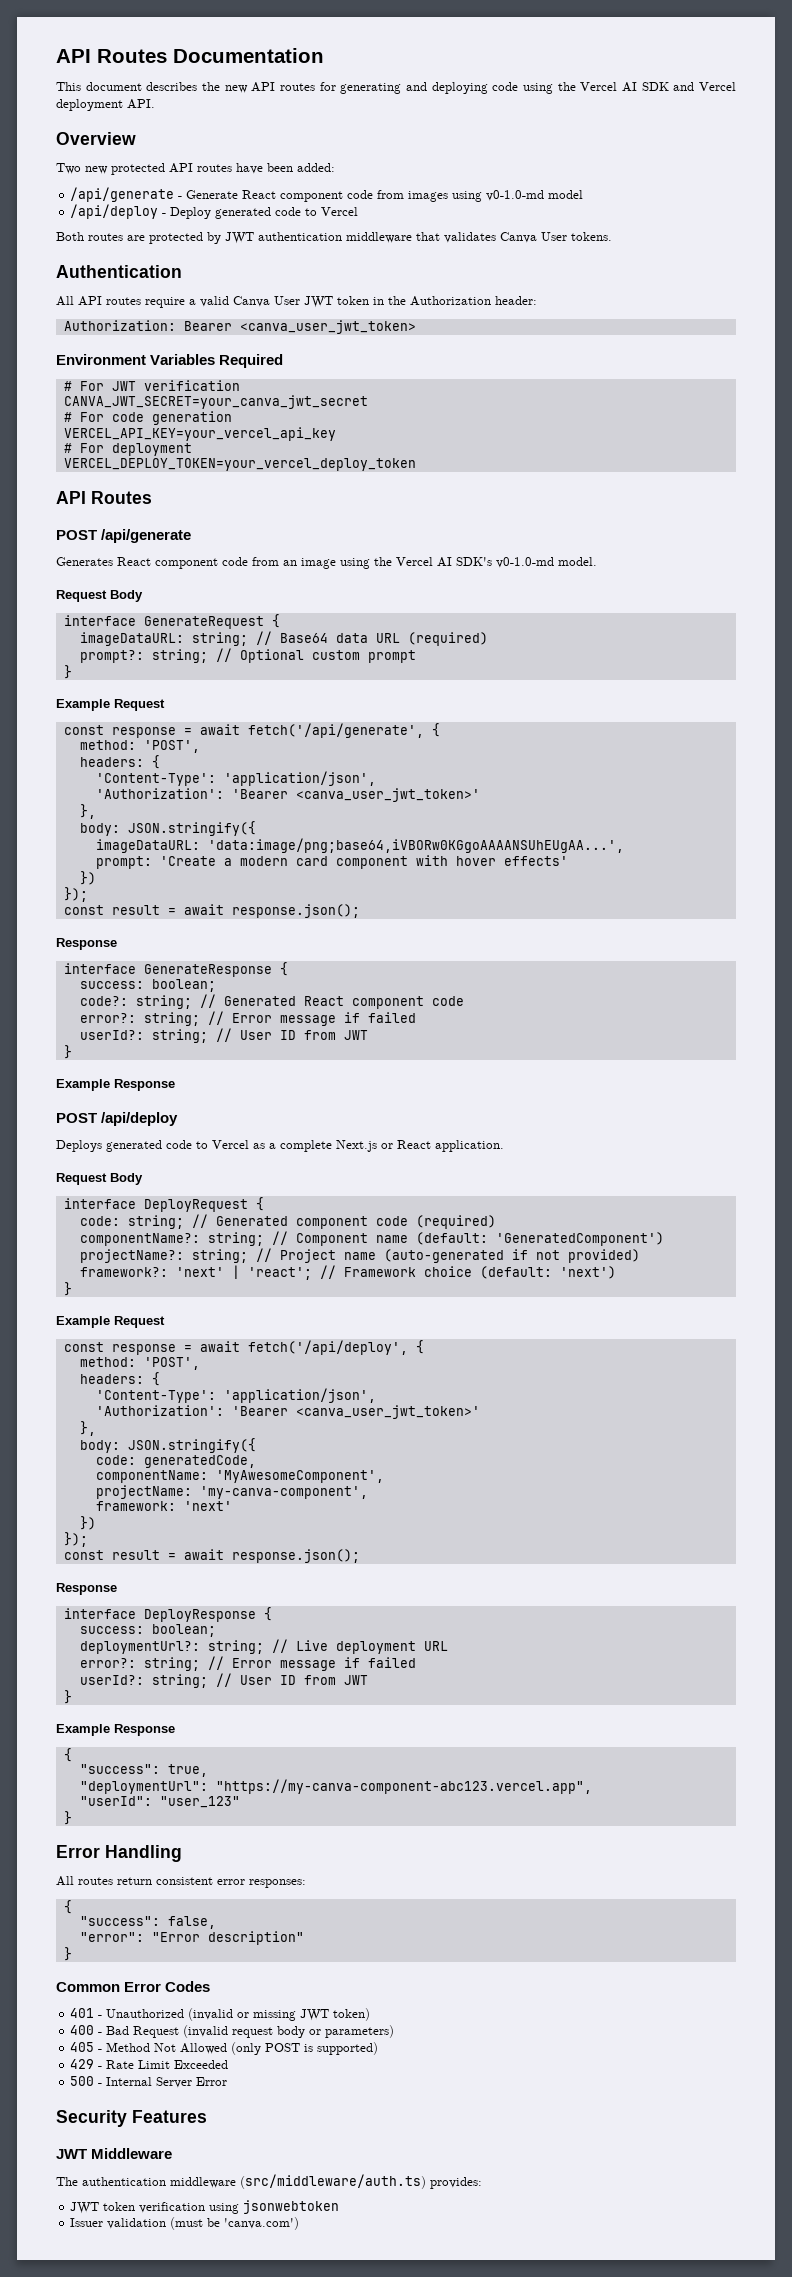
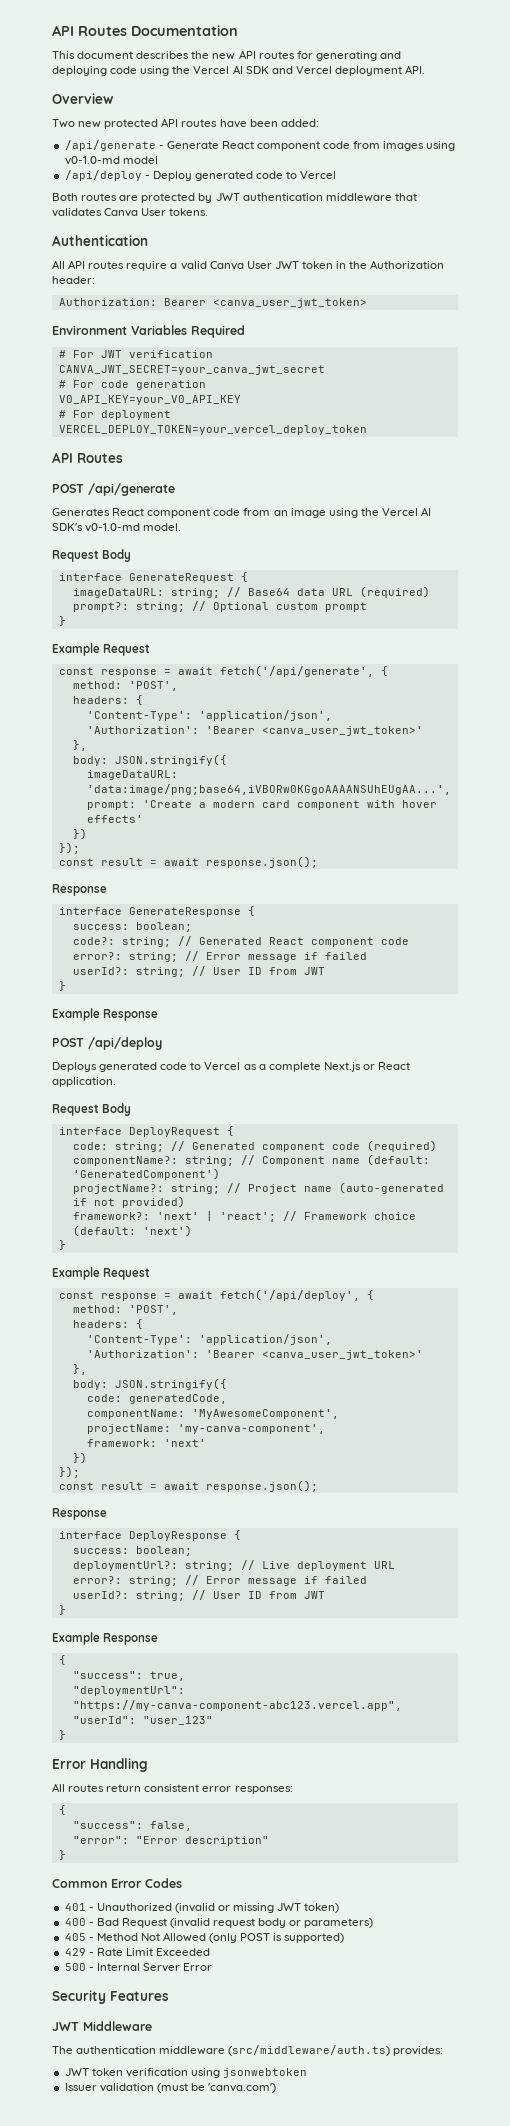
- VERCEL_API_KEY=your_vercel_api_key
+ V0_API_KEY=your_V0_API_KEY

